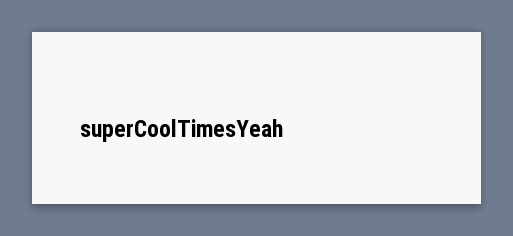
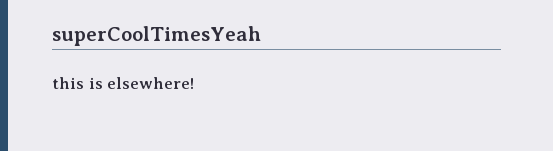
+ this is elsewhere!

